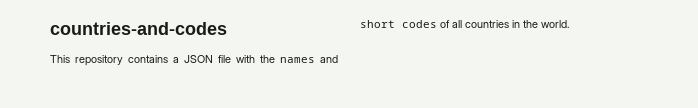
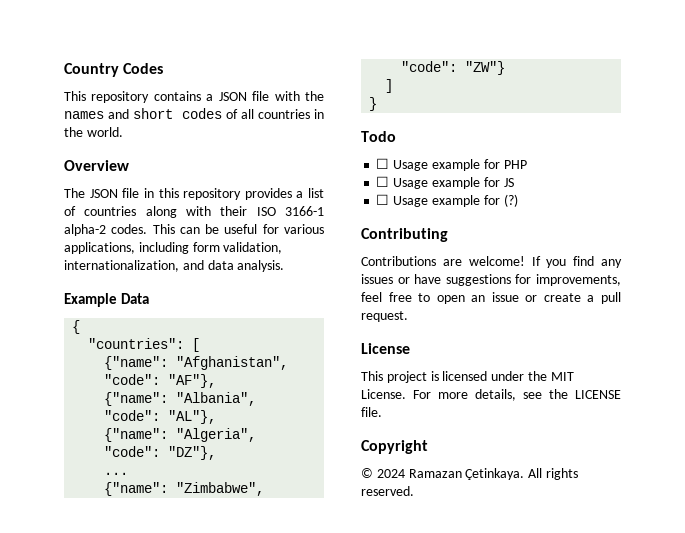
- countries-and-codes
+ Country Codes
+ Overview
+ The JSON file in this repository provides a list of countries along with their ISO 3166-1 alpha-2 codes. This can be useful for various applications, including form validation, internationalization, and data analysis.
+ Example Data
+ {
+ "countries": [
+ {"name": "Afghanistan", "code": "AF"},
+ {"name": "Albania", "code": "AL"},
+ {"name": "Algeria", "code": "DZ"},
+ ...
+ {"name": "Zimbabwe", "code": "ZW"}
+ ]
+ }
+ Todo
+ ☐ Usage example for PHP
+ ☐ Usage example for JS
+ ☐ Usage example for (?)
+ Contributing
+ Contributions are welcome! If you find any issues or have suggestions for improvements, feel free to open an issue or create a pull request.
+ License
+ This project is licensed under the MIT License. For more details, see the LICENSE file.
+ Copyright
+ © 2024 Ramazan Çetinkaya. All rights reserved.

